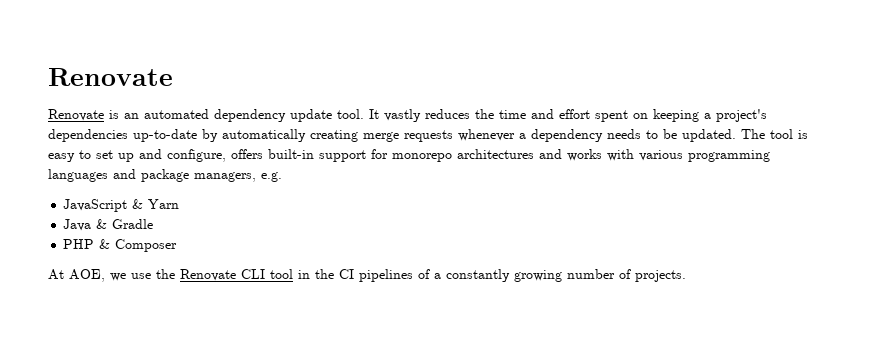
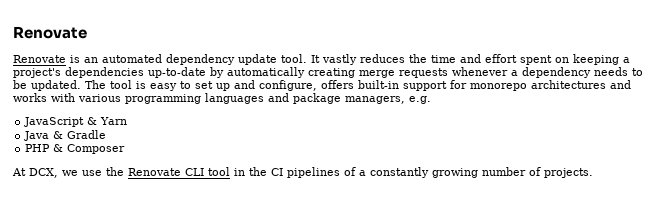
- At AOE, we use the Renovate CLI tool in the CI pipelines of a constantly growing number of projects.
+ At DCX, we use the Renovate CLI tool in the CI pipelines of a constantly growing number of projects.

